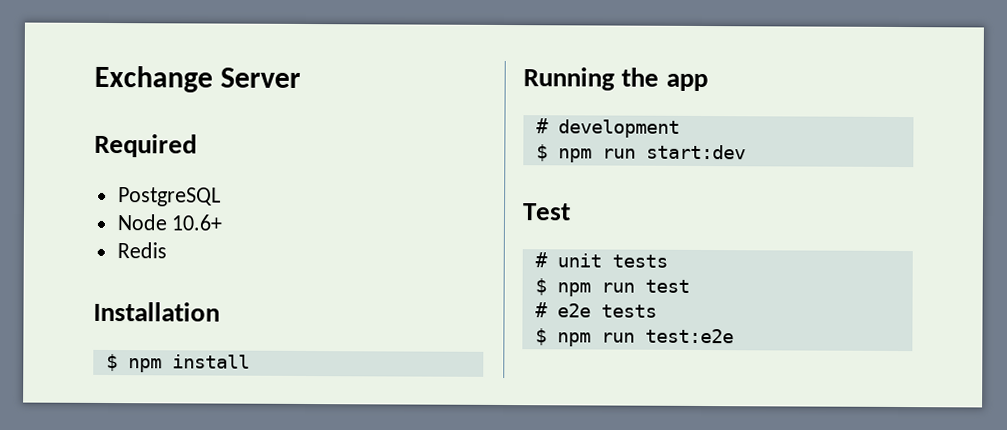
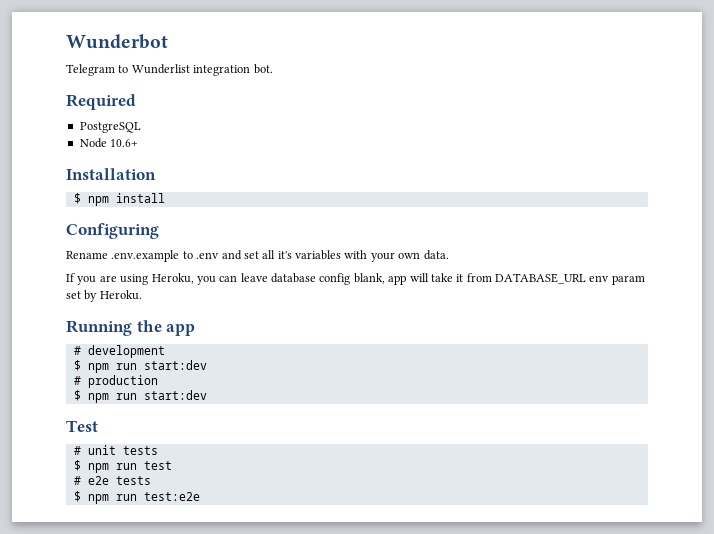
- Exchange Server
+ Wunderbot
+ Telegram to Wunderlist integration bot.
- Redis
+ Configuring
+ Rename .env.example to .env and set all it's variables with your own data.
+ If you are using Heroku, you can leave database config blank, app will take it from DATABASE_URL env param set by Heroku.
+ # production
+ $ npm run start:dev

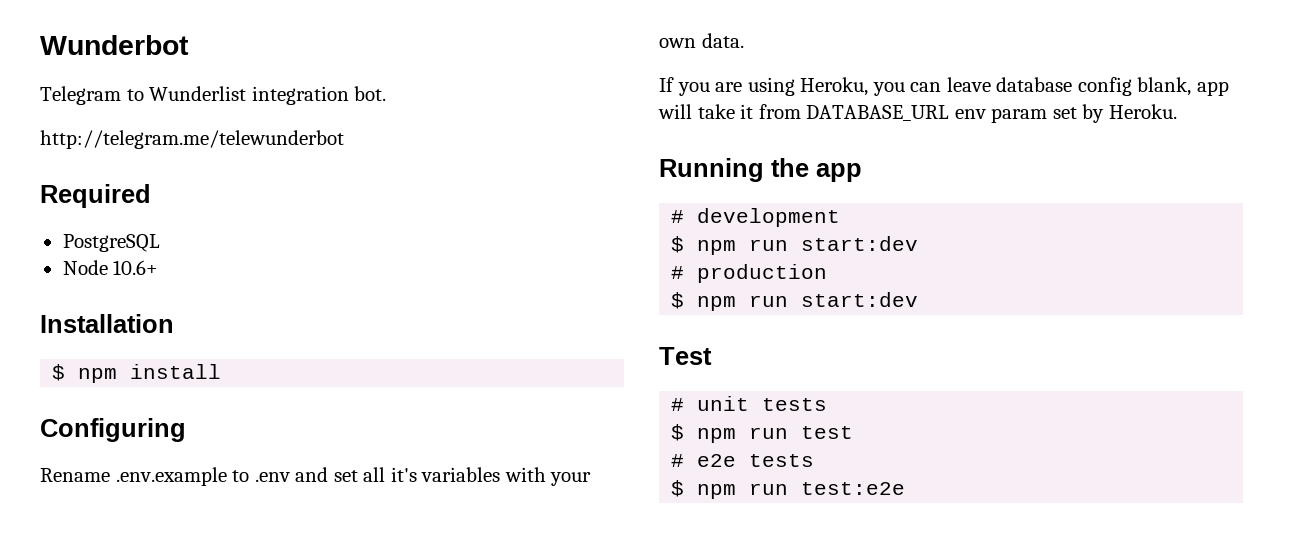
+ http://telegram.me/telewunderbot

